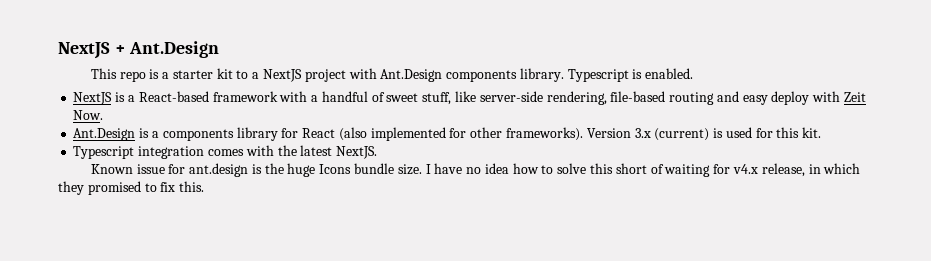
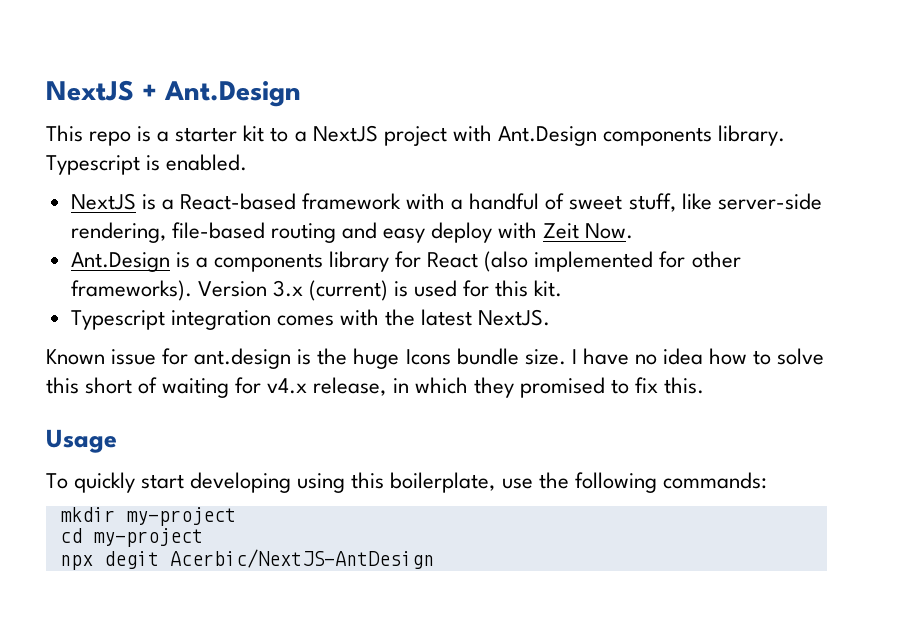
+ Usage
+ To quickly start developing using this boilerplate, use the following commands:
+ mkdir my-project
+ cd my-project
+ npx degit Acerbic/NextJS-AntDesign

